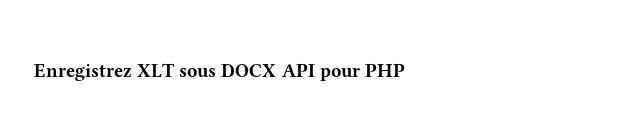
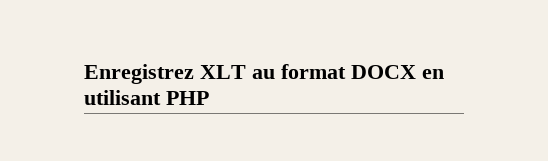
- Enregistrez XLT sous DOCX API pour PHP
+ Enregistrez XLT au format DOCX en utilisant PHP

